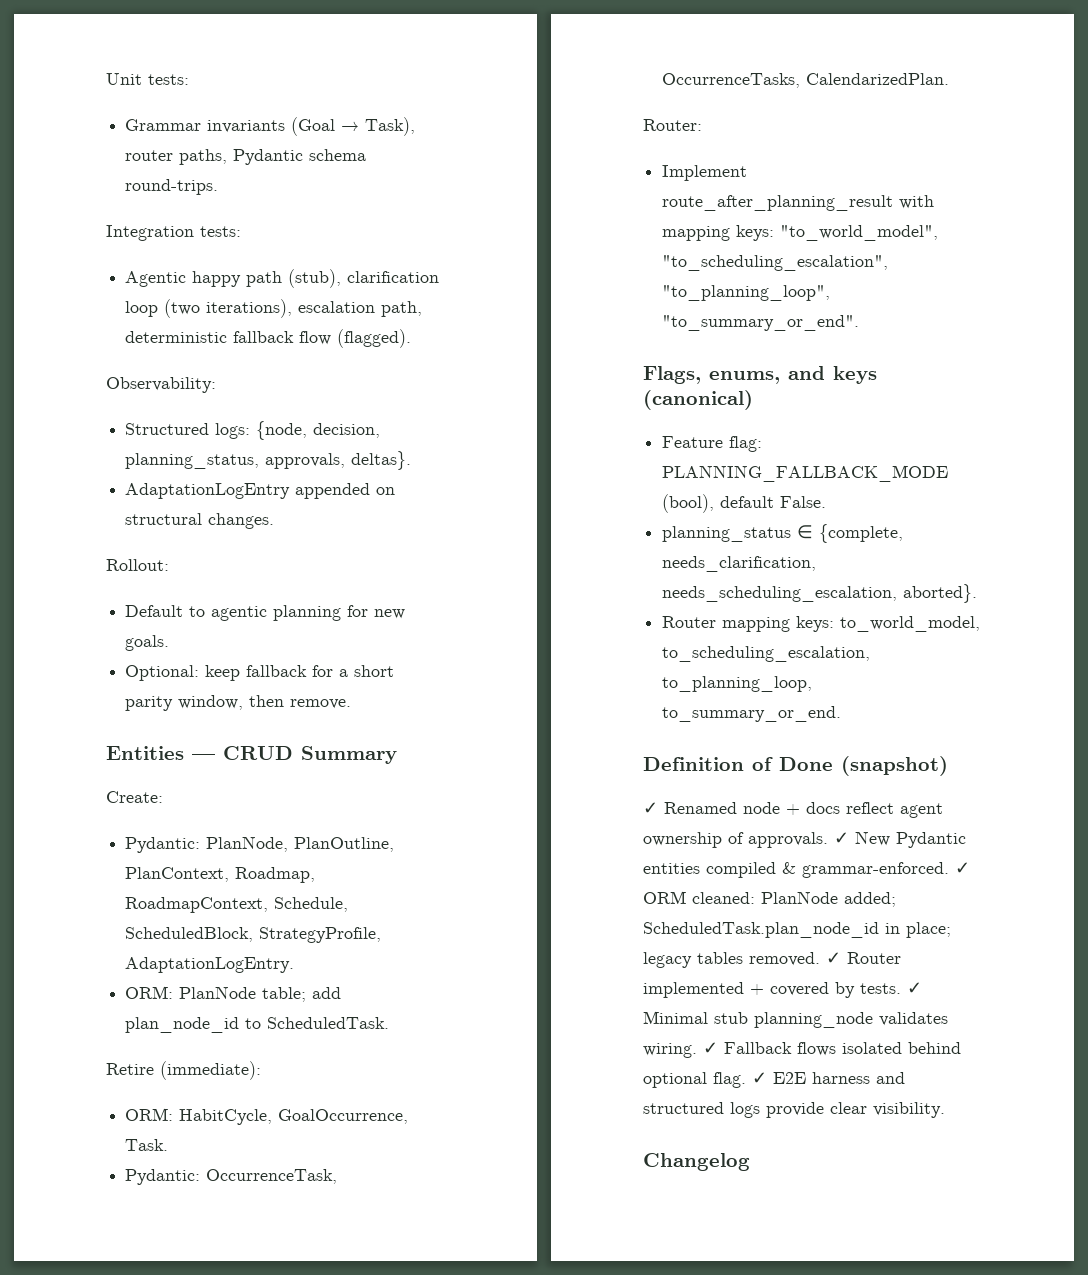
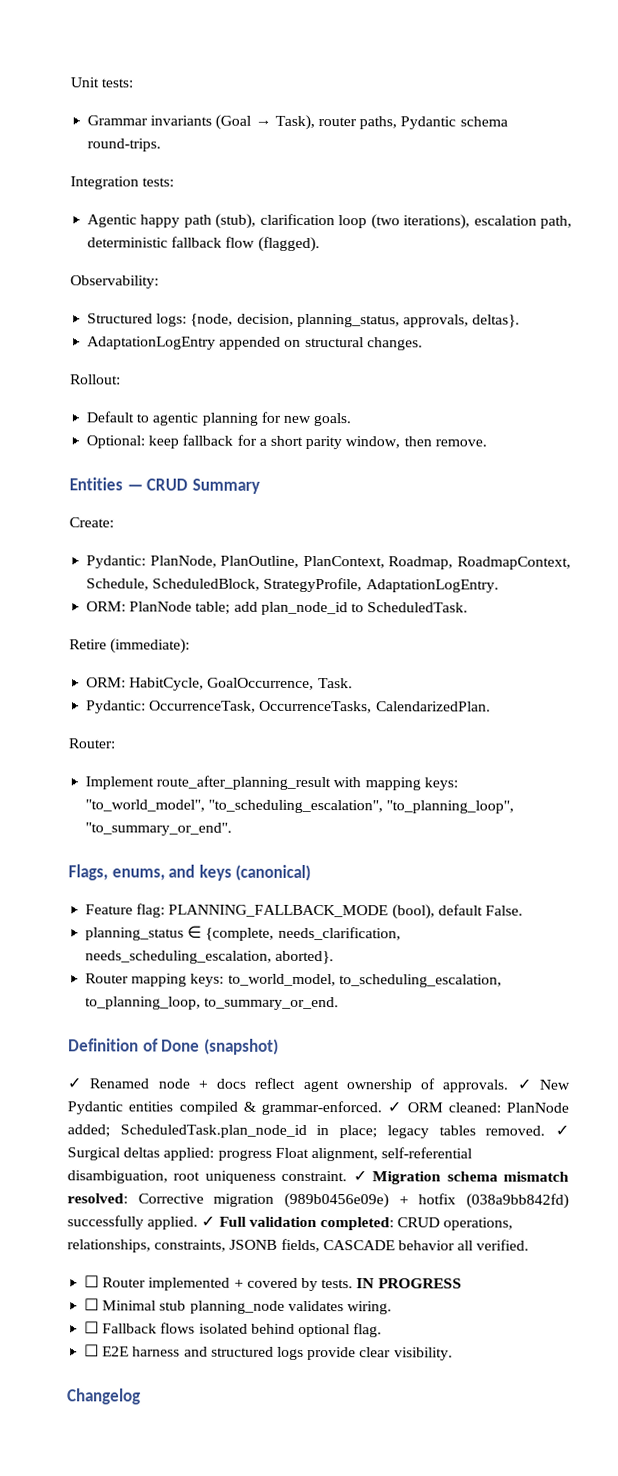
- ✓ Router implemented + covered by tests.
+ ✓ Surgical deltas applied: progress Float alignment, self-referential disambiguation, root uniqueness constraint. ✓ Migration schema mismatch resolved: Corrective migration (989b0456e09e) + hotfix (038a9bb842fd) successfully applied. ✓ Full validation completed: CRUD operations, relationships, constraints, JSONB fields, CASCADE behavior all verified.
+ ☐ Router implemented + covered by tests.
- ✓ Minimal stub planning_node validates wiring. ✓ Fallback flows isolated behind optional flag. ✓ E2E harness and structured logs provide clear visibility.
+ IN PROGRESS
+ ☐ Minimal stub planning_node validates wiring.
+ ☐ Fallback flows isolated behind optional flag.
+ ☐ E2E harness and structured logs provide clear visibility.

